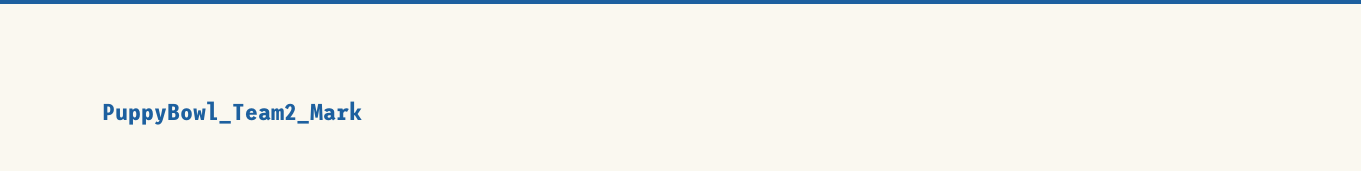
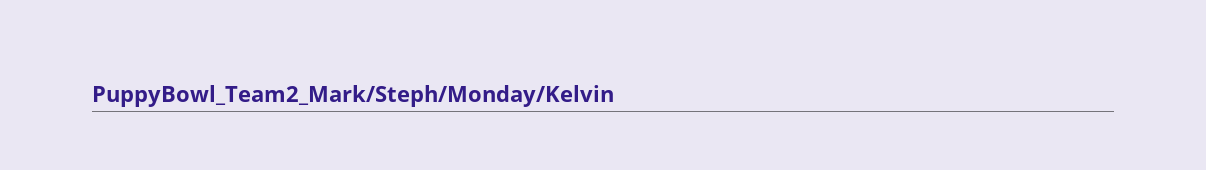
- PuppyBowl_Team2_Mark
+ PuppyBowl_Team2_Mark/Steph/Monday/Kelvin

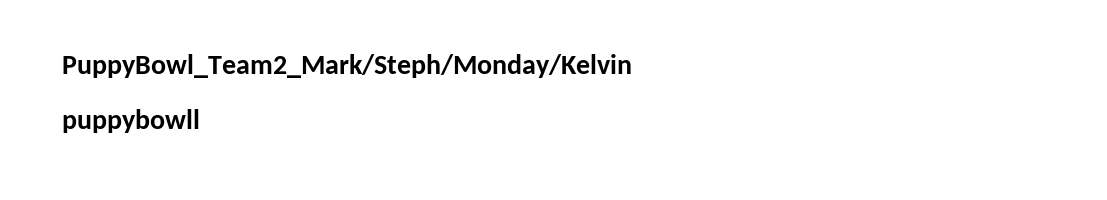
+ puppybowll

